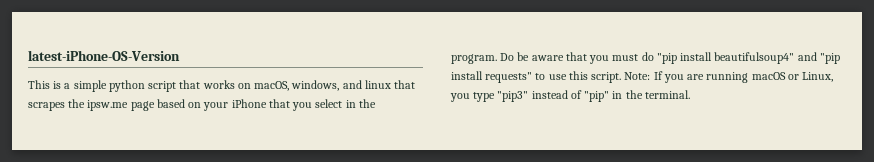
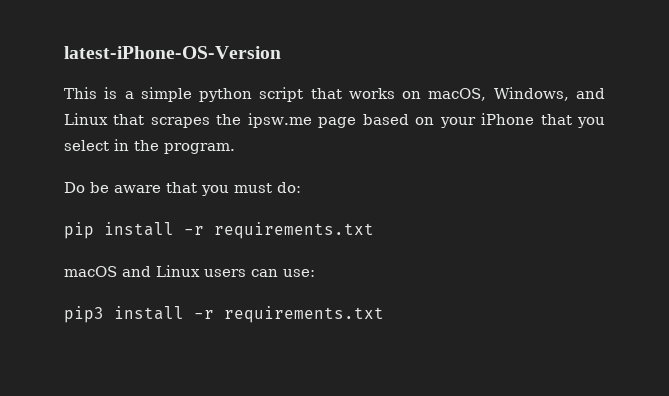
- This is a simple python script that works on macOS, windows, and linux that scrapes the ipsw.me page based on your iPhone that you select in the program. Do be aware that you must do "pip install beautifulsoup4" and "pip install requests" to use this script. Note: If you are running macOS or Linux, you type "pip3" instead of "pip" in the terminal.
+ This is a simple python script that works on macOS, Windows, and Linux that scrapes the ipsw.me page based on your iPhone that you select in the program.
+ Do be aware that you must do:
+ pip install -r requirements.txt
+ macOS and Linux users can use:
+ pip3 install -r requirements.txt

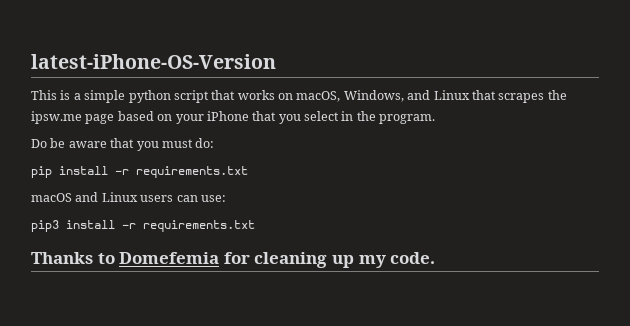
+ Thanks to Domefemia for cleaning up my code.

